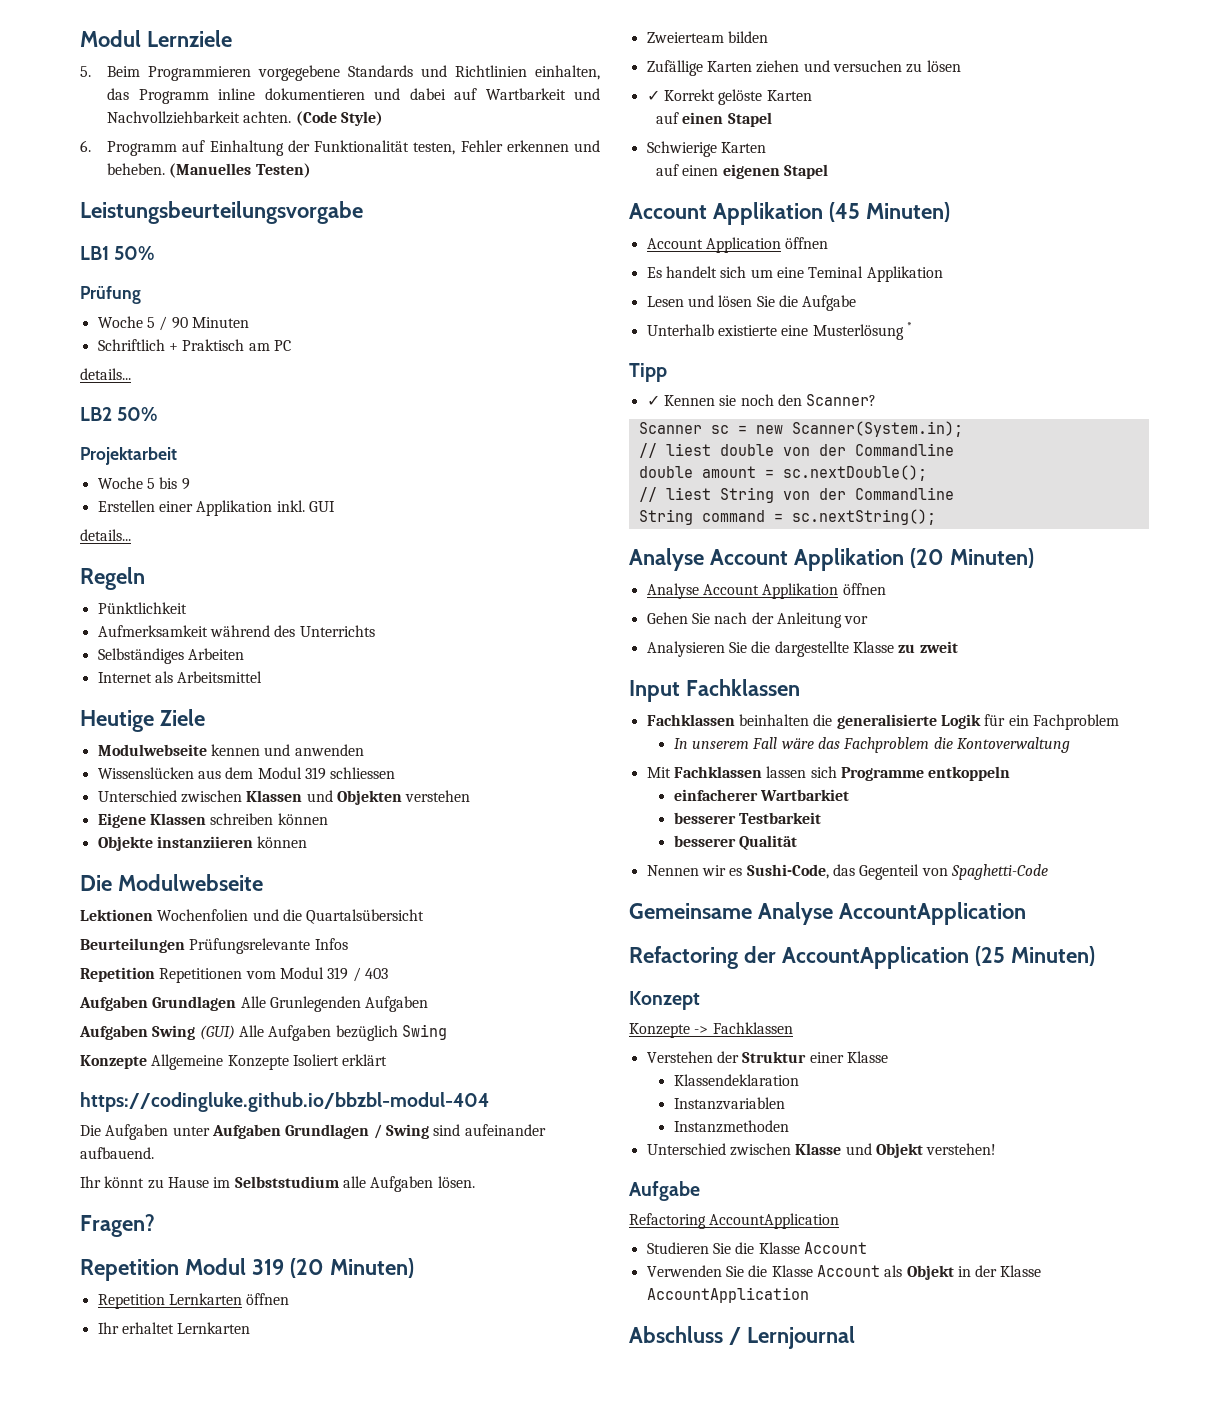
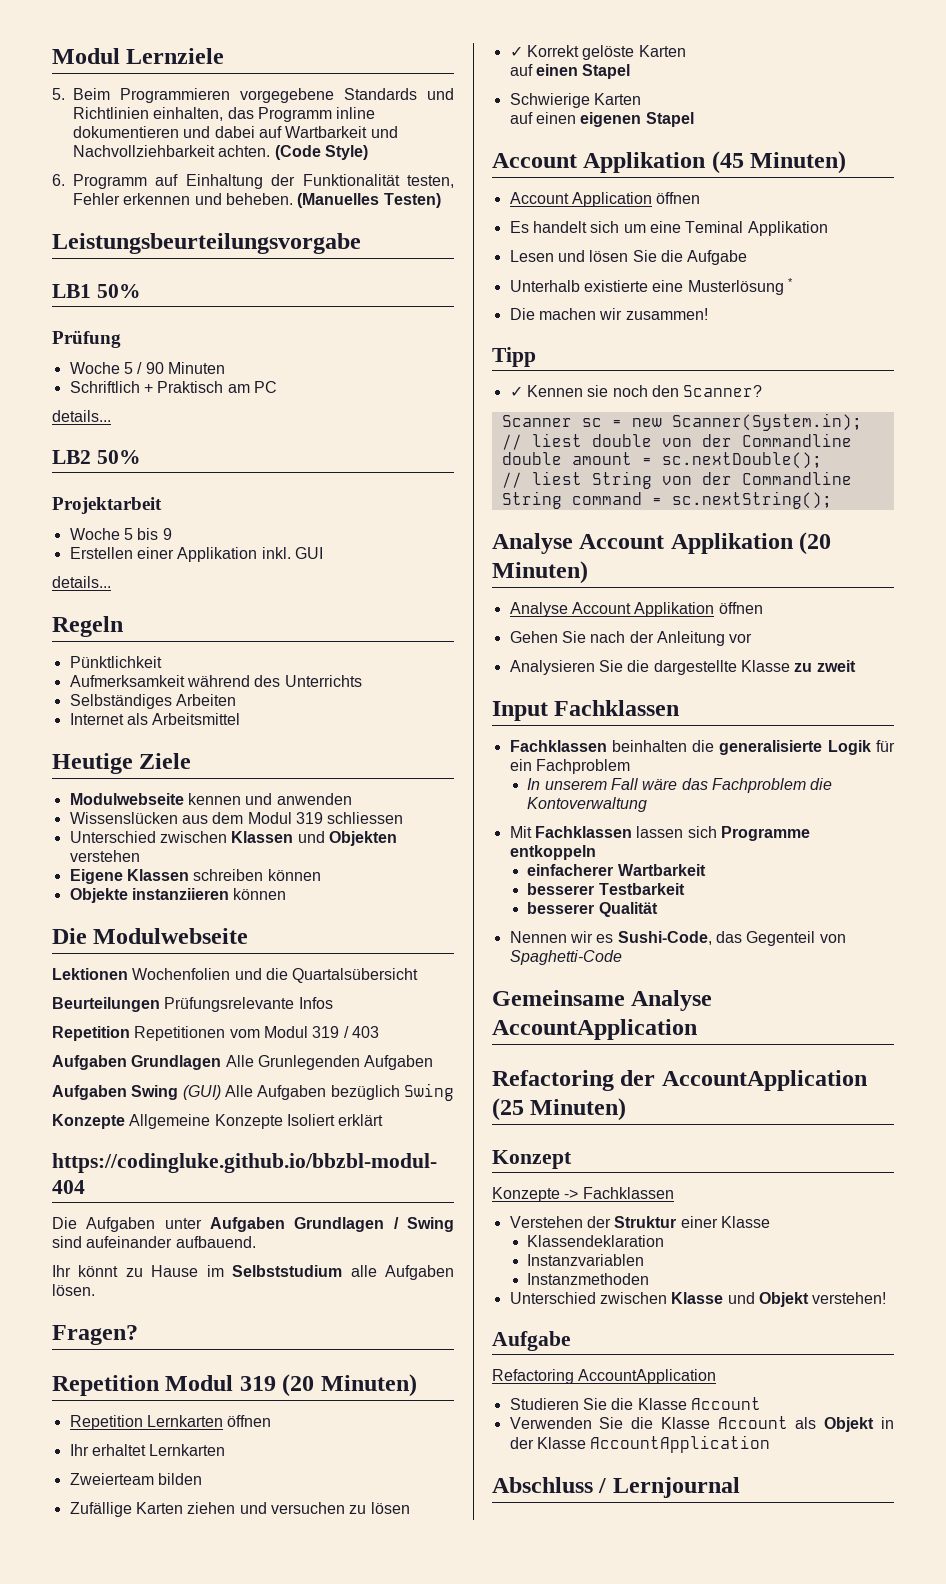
+ Die machen wir zusammen!
- einfacherer Wartbarkiet
+ einfacherer Wartbarkeit

